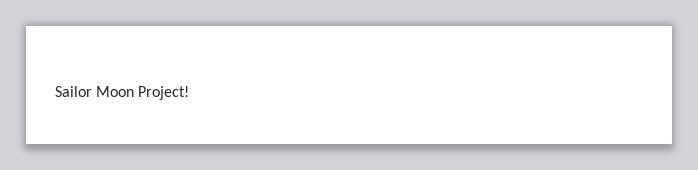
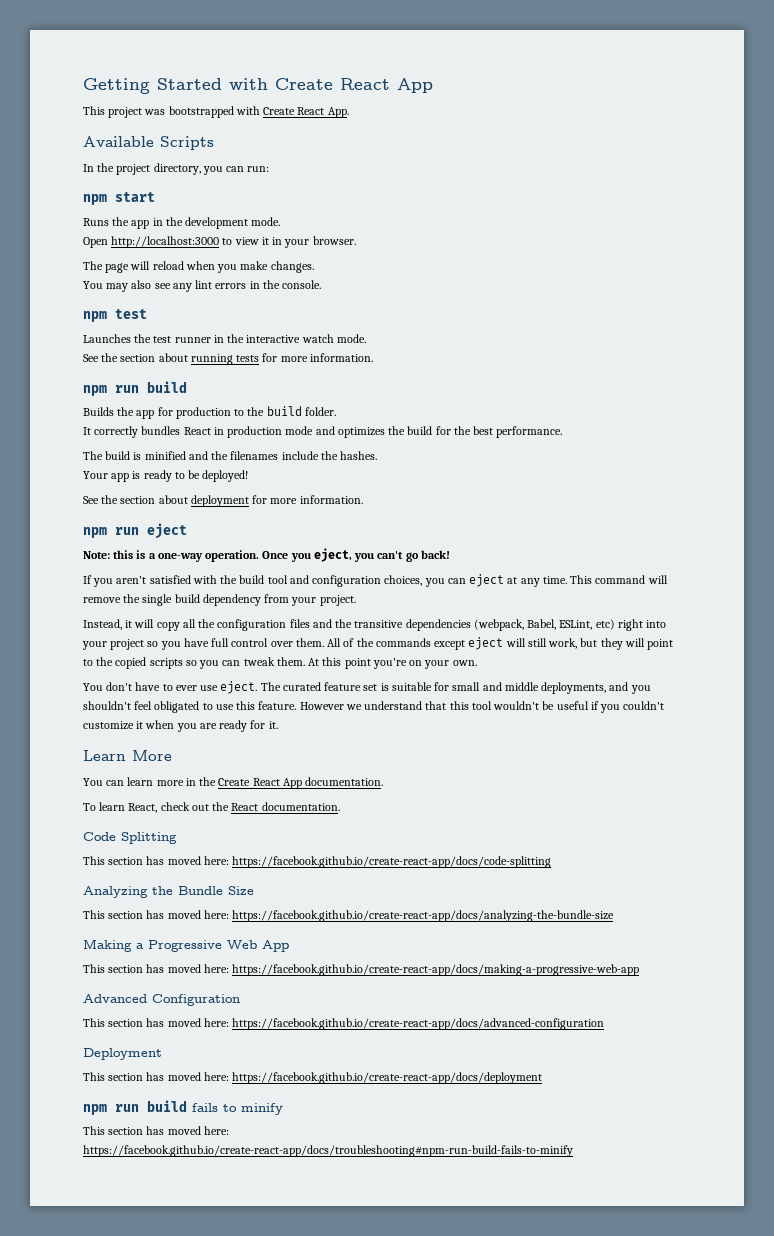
- Sailor Moon Project!
+ Getting Started with Create React App
+ This project was bootstrapped with Create React App.
+ Available Scripts
+ In the project directory, you can run:
+ npm start
+ Runs the app in the development mode.
+ Open http://localhost:3000 to view it in your browser.
+ The page will reload when you make changes.
+ You may also see any lint errors in the console.
+ npm test
+ Launches the test runner in the interactive watch mode.
+ See the section about running tests for more information.
+ npm run build
+ Builds the app for production to the build folder.
+ It correctly bundles React in production mode and optimizes the build for the best performance.
+ The build is minified and the filenames include the hashes.
+ Your app is ready to be deployed!
+ See the section about deployment for more information.
+ npm run eject
+ Note: this is a one-way operation. Once you eject, you can't go back!
+ If you aren't satisfied with the build tool and configuration choices, you can eject at any time. This command will remove the single build dependency from your project.
+ Instead, it will copy all the configuration files and the transitive dependencies (webpack, Babel, ESLint, etc) right into your project so you have full control over them. All of the commands except eject will still work, but they will point to the copied scripts so you can tweak them. At this point you're on your own.
+ You don't have to ever use eject. The curated feature set is suitable for small and middle deployments, and you shouldn't feel obligated to use this feature. However we understand that this tool wouldn't be useful if you couldn't customize it when you are ready for it.
+ Learn More
+ You can learn more in the Create React App documentation.
+ To learn React, check out the React documentation.
+ Code Splitting
+ This section has moved here: https://facebook.github.io/create-react-app/docs/code-splitting
+ Analyzing the Bundle Size
+ This section has moved here: https://facebook.github.io/create-react-app/docs/analyzing-the-bundle-size
+ Making a Progressive Web App
+ This section has moved here: https://facebook.github.io/create-react-app/docs/making-a-progressive-web-app
+ Advanced Configuration
+ This section has moved here: https://facebook.github.io/create-react-app/docs/advanced-configuration
+ Deployment
+ This section has moved here: https://facebook.github.io/create-react-app/docs/deployment
+ npm run build fails to minify
+ This section has moved here: https://facebook.github.io/create-react-app/docs/troubleshooting#npm-run-build-fails-to-minify

